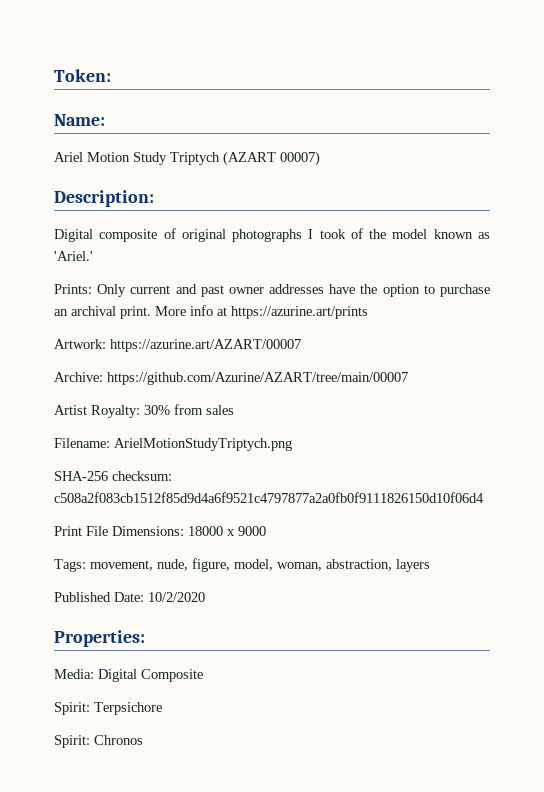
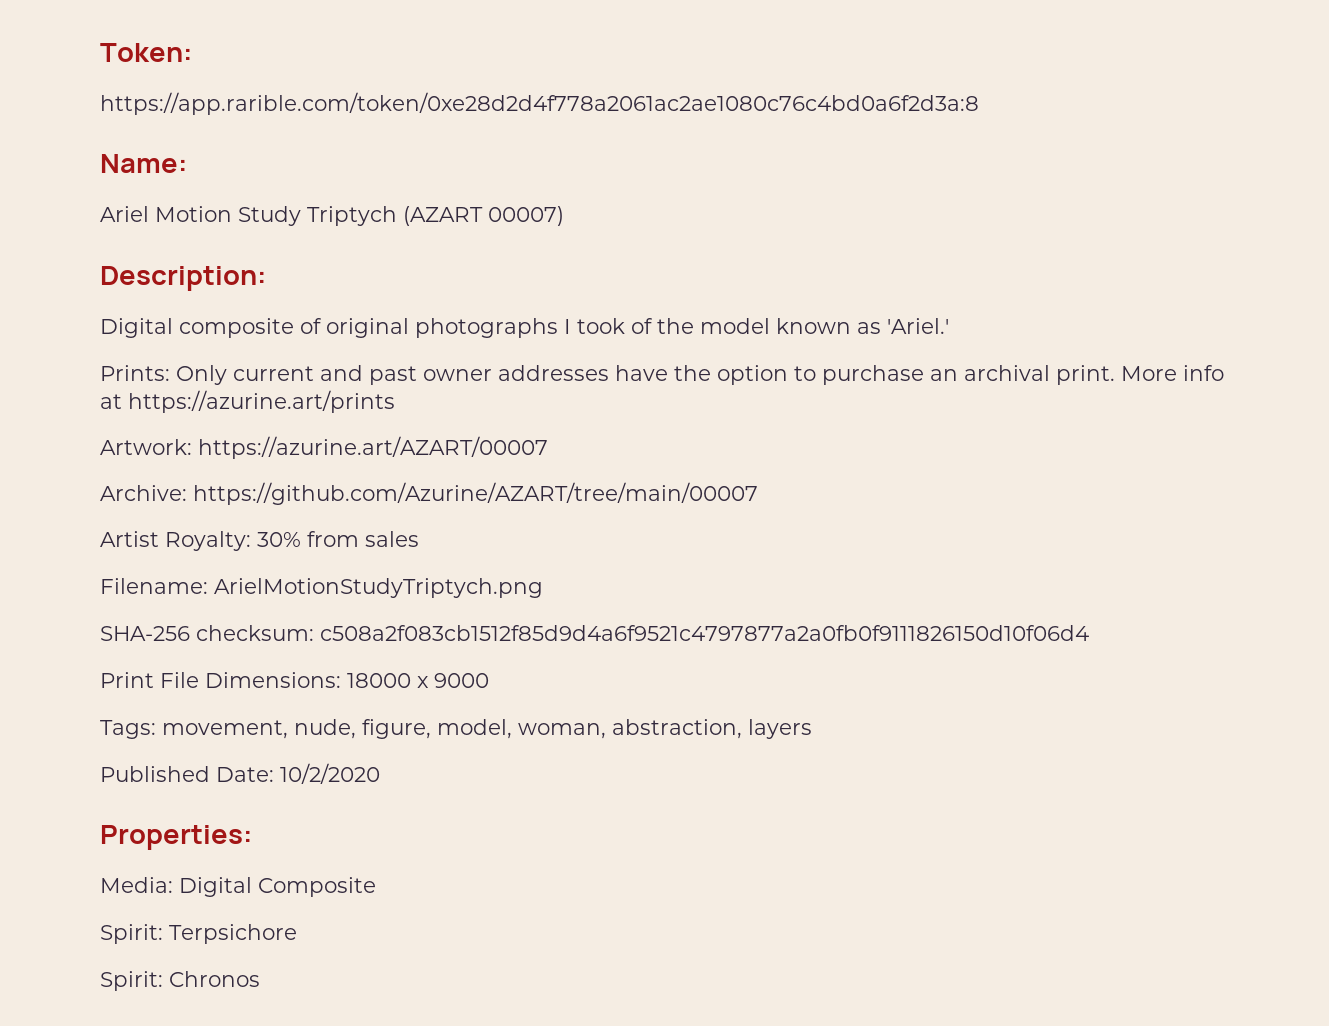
+ https://app.rarible.com/token/0xe28d2d4f778a2061ac2ae1080c76c4bd0a6f2d3a:8

